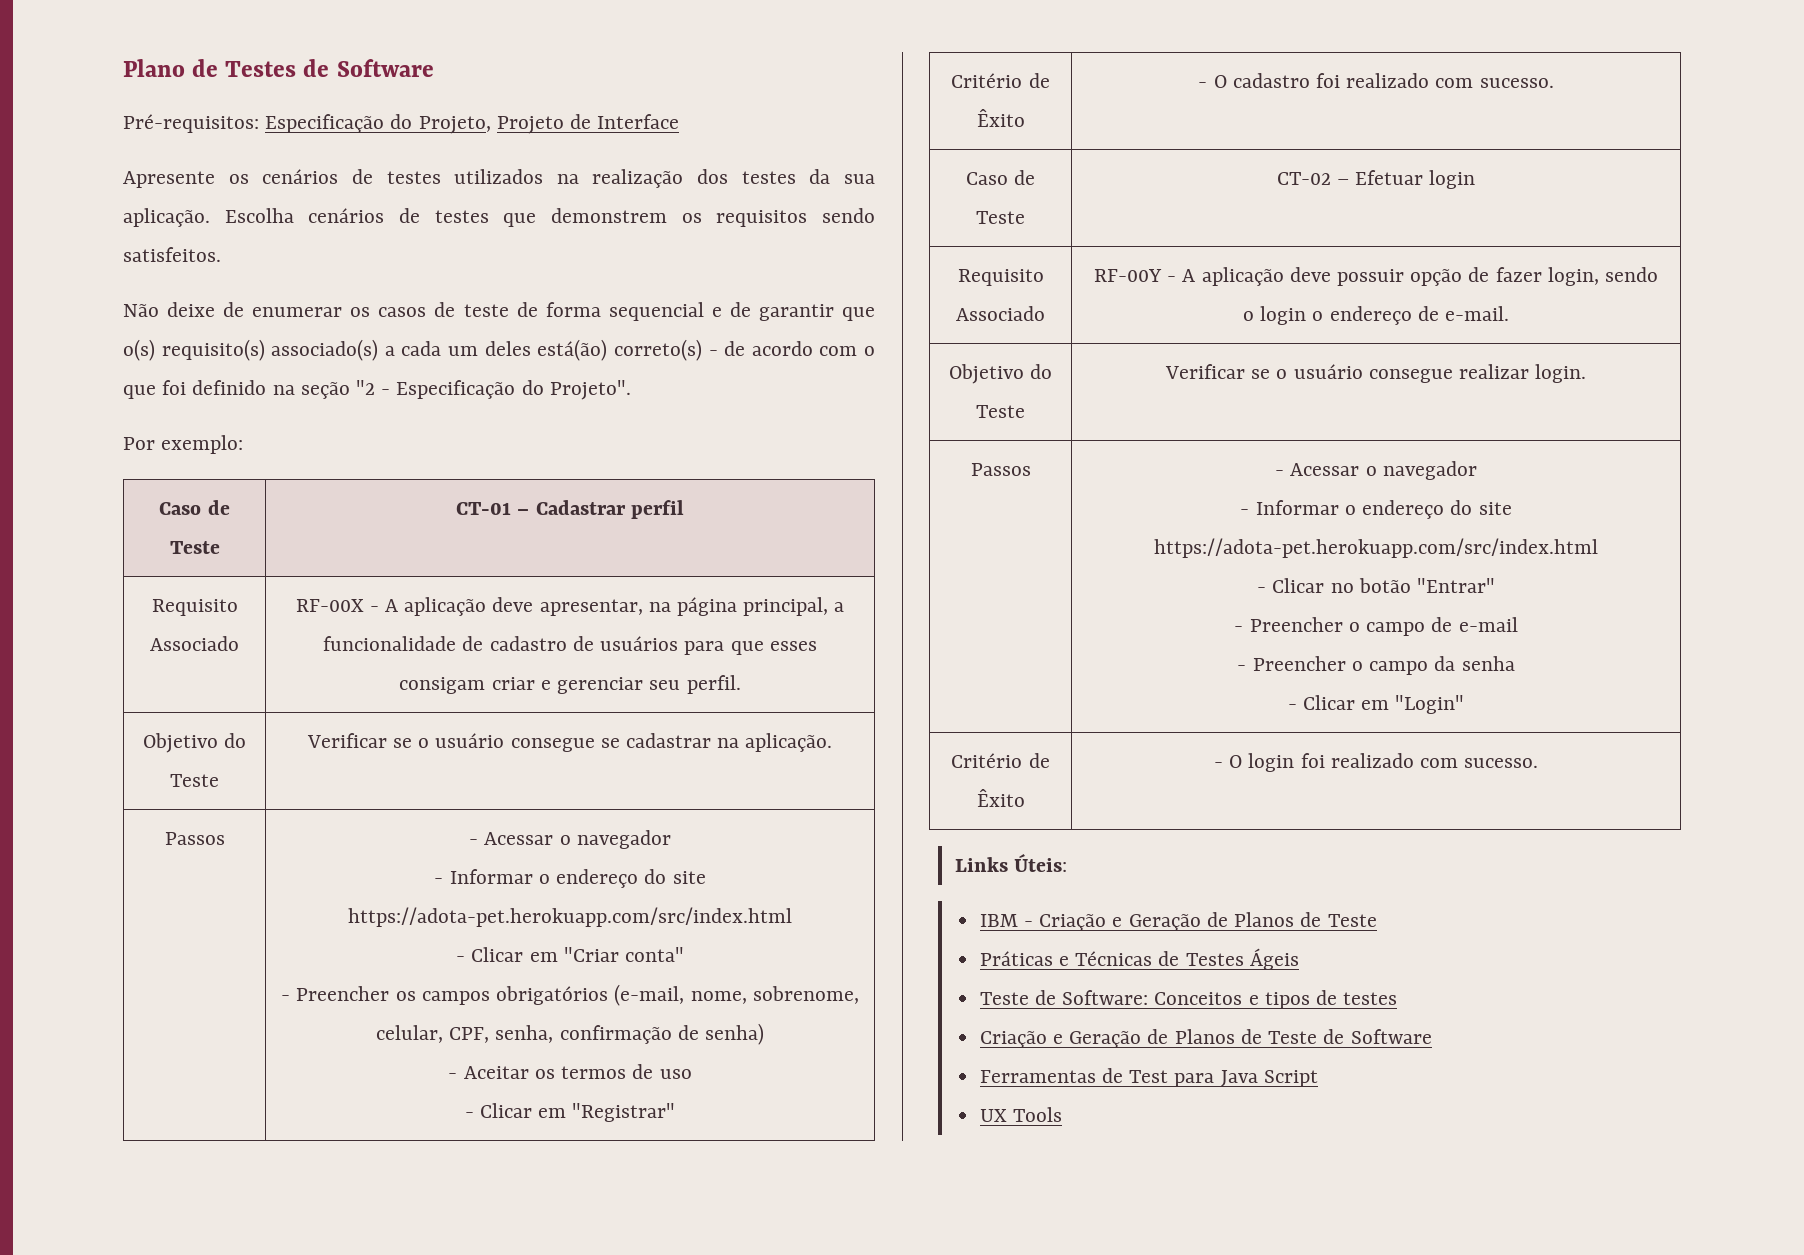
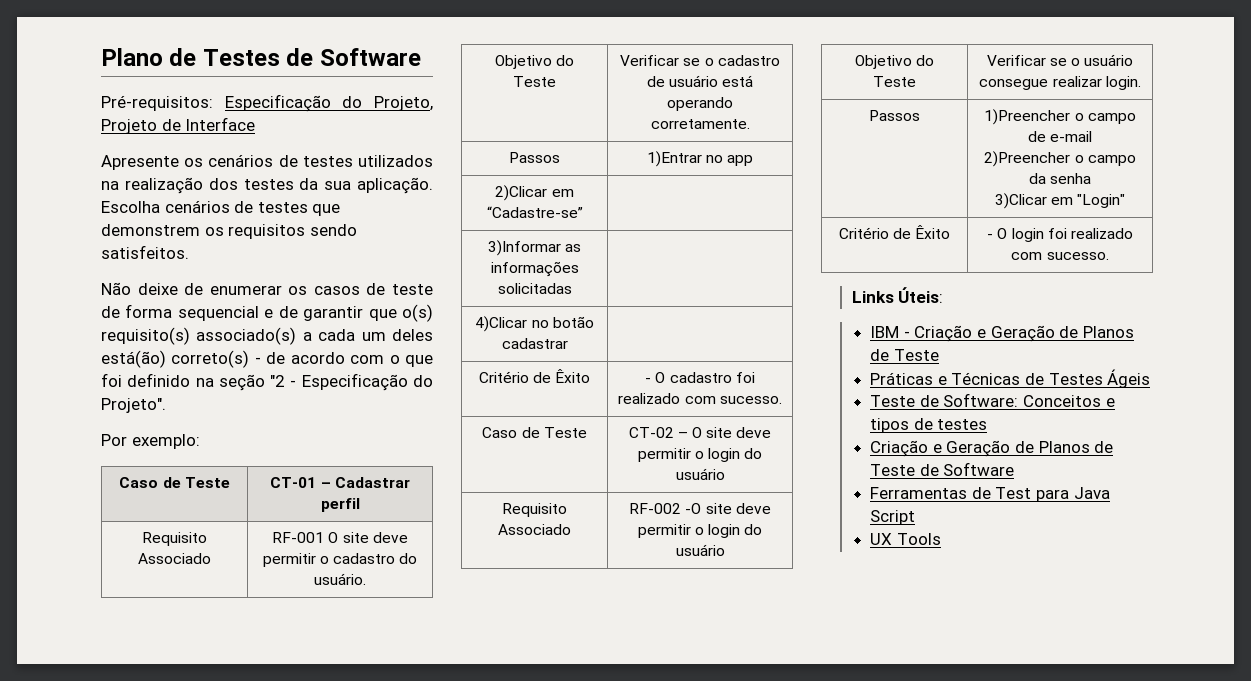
- Requisito Associado | RF-00X - A aplicação deve apresentar, na página principal, a funcionalidade de cadastro de usuários para que esses consigam criar e gerenciar seu perfil.
- Objetivo do Teste | Verificar se o usuário consegue se cadastrar na aplicação.
- Passos | - Acessar o navegador
- - Informar o endereço do site https://adota-pet.herokuapp.com/src/index.html
- - Clicar em "Criar conta"
- - Preencher os campos obrigatórios (e-mail, nome, sobrenome, celular, CPF, senha, confirmação de senha)
- - Aceitar os termos de uso
- - Clicar em "Registrar"
+ Requisito Associado | RF-001 O site deve permitir o cadastro do usuário.
+ Objetivo do Teste | Verificar se o cadastro de usuário está operando corretamente.
+ Passos | 1)Entrar no app
+ 2)Clicar em “Cadastre-se” |
+ 3)Informar as informações solicitadas |
+ 4)Clicar no botão cadastrar |
- Caso de Teste | CT-02 – Efetuar login
- Requisito Associado | RF-00Y - A aplicação deve possuir opção de fazer login, sendo o login o endereço de e-mail.
+ Caso de Teste | CT-02 – O site deve permitir o login do usuário
+ Requisito Associado | RF-002 -O site deve permitir o login do usuário
  Objetivo do Teste | Verificar se o usuário consegue realizar login.
- Passos | - Acessar o navegador
- - Informar o endereço do site https://adota-pet.herokuapp.com/src/index.html
- - Clicar no botão "Entrar"
- - Preencher o campo de e-mail
- - Preencher o campo da senha
- - Clicar em "Login"
+ Passos | 1)Preencher o campo de e-mail
+ 2)Preencher o campo da senha
+ 3)Clicar em "Login"

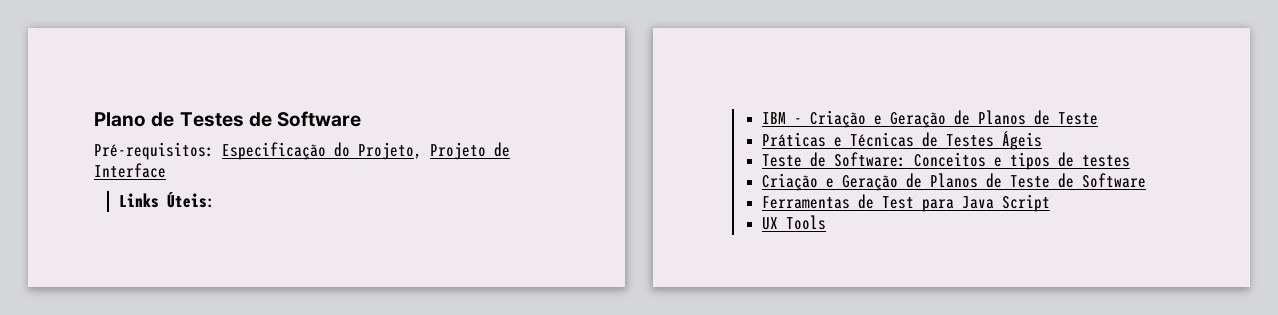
- Apresente os cenários de testes utilizados na realização dos testes da sua aplicação. Escolha cenários de testes que demonstrem os requisitos sendo satisfeitos.
- Não deixe de enumerar os casos de teste de forma sequencial e de garantir que o(s) requisito(s) associado(s) a cada um deles está(ão) correto(s) - de acordo com o que foi definido na seção "2 - Especificação do Projeto".
- Por exemplo:
- Caso de Teste | CT-01 – Cadastrar perfil
- Requisito Associado | RF-001 O site deve permitir o cadastro do usuário.
- Objetivo do Teste | Verificar se o cadastro de usuário está operando corretamente.
- Passos | 1)Entrar no app
- 2)Clicar em “Cadastre-se” |
- 3)Informar as informações solicitadas |
- 4)Clicar no botão cadastrar |
- Critério de Êxito | - O cadastro foi realizado com sucesso.
- Caso de Teste | CT-02 – O site deve permitir o login do usuário
- Requisito Associado | RF-002 -O site deve permitir o login do usuário
- Objetivo do Teste | Verificar se o usuário consegue realizar login.
- Passos | 1)Preencher o campo de e-mail
- 2)Preencher o campo da senha
- 3)Clicar em "Login"
- Critério de Êxito | - O login foi realizado com sucesso.

